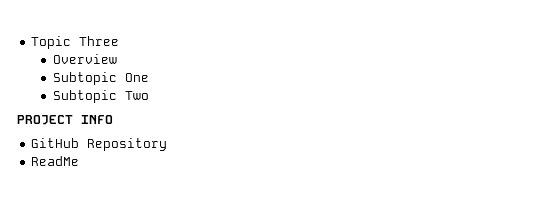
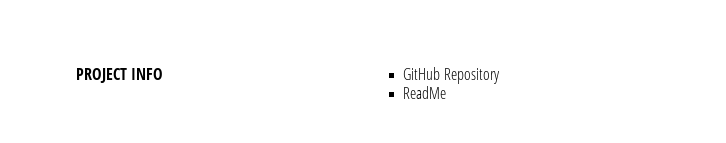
- Topic Three
- Overview
- Subtopic One
- Subtopic Two

